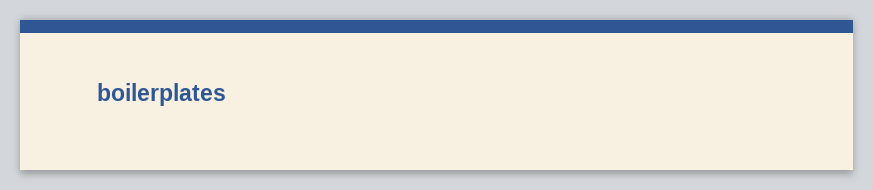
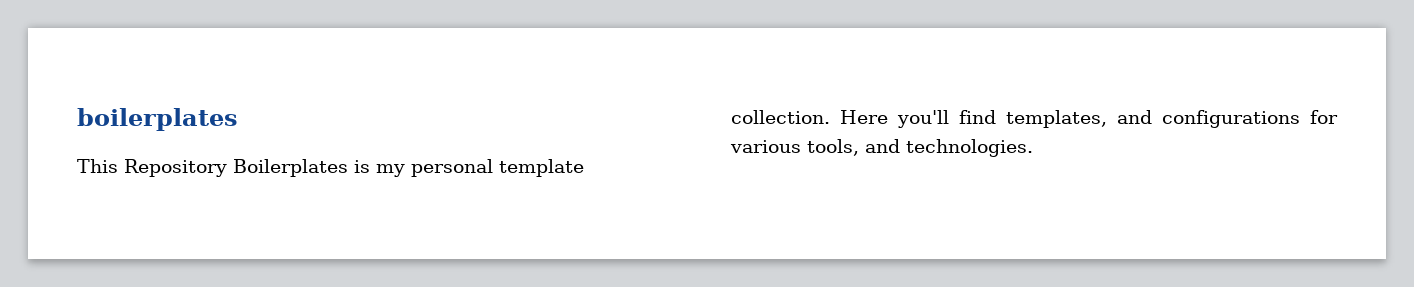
+ This Repository Boilerplates is my personal template collection. Here you'll find templates, and configurations for various tools, and technologies.

